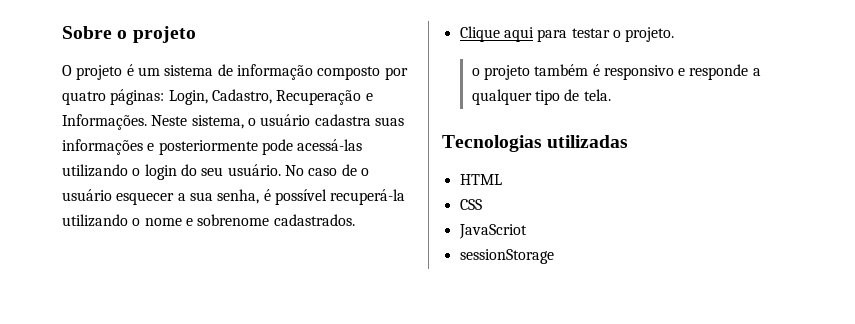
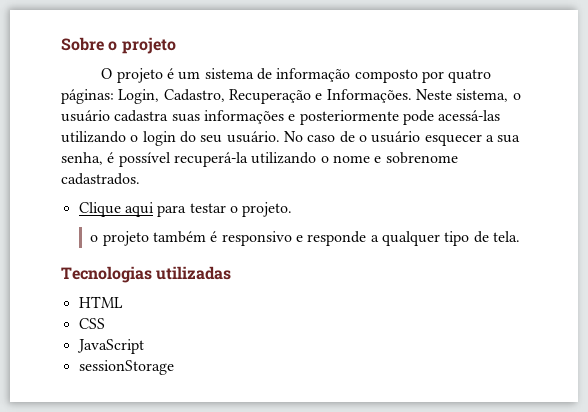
- JavaScriot
+ JavaScript

